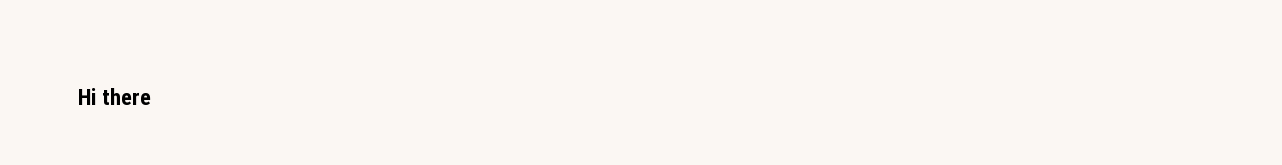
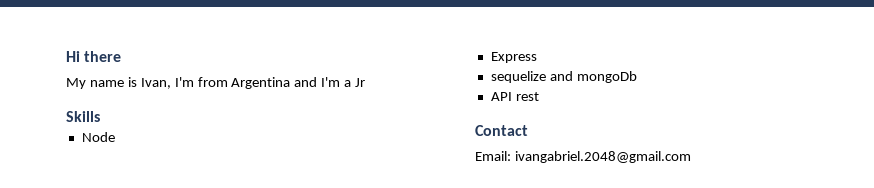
+ My name is Ivan, I'm from Argentina and I'm a Jr
+ Skills
+ Node
+ Express
+ sequelize and mongoDb
+ API rest
+ Contact
+ Email: ivangabriel.2048@gmail.com

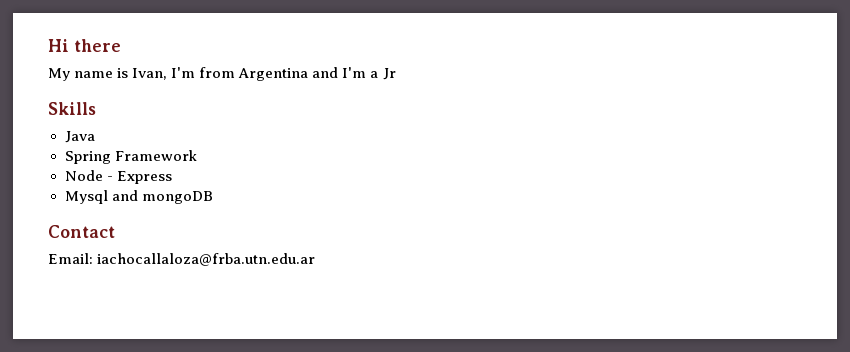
+ Java
+ Spring Framework
- Node
- Express
+ Node - Express
- sequelize and mongoDb
- API rest
+ Mysql and mongoDB
- Email: ivangabriel.2048@gmail.com
+ Email: iachocallaloza@frba.utn.edu.ar

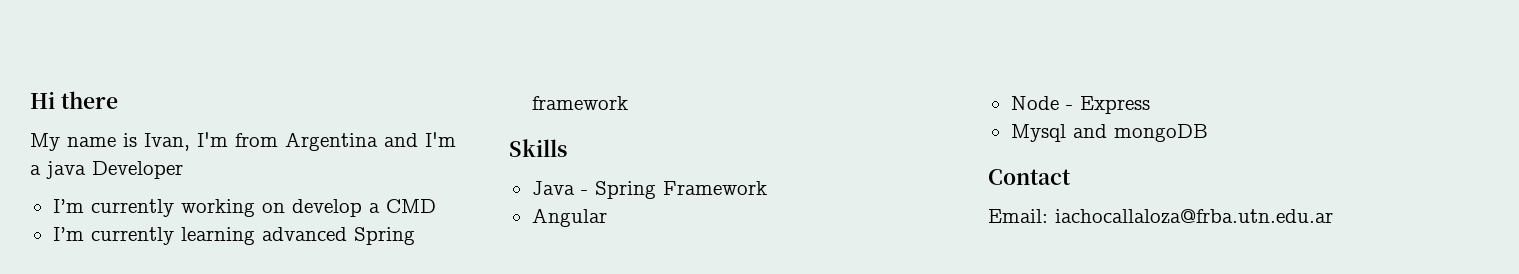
- My name is Ivan, I'm from Argentina and I'm a Jr
+ My name is Ivan, I'm from Argentina and I'm a java Developer
+ I’m currently working on develop a CMD
+ I’m currently learning advanced Spring framework
- Java
- Spring Framework
+ Java - Spring Framework
+ Angular

